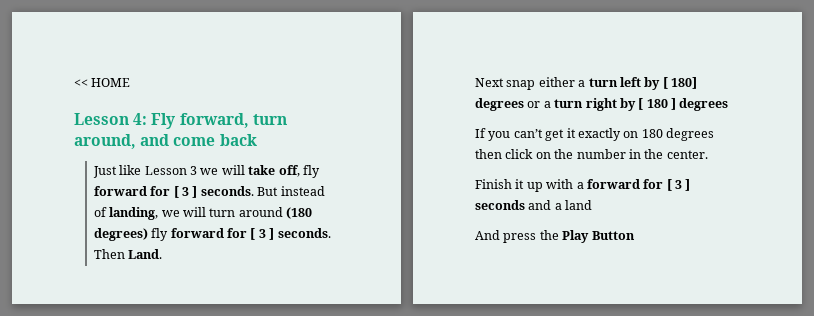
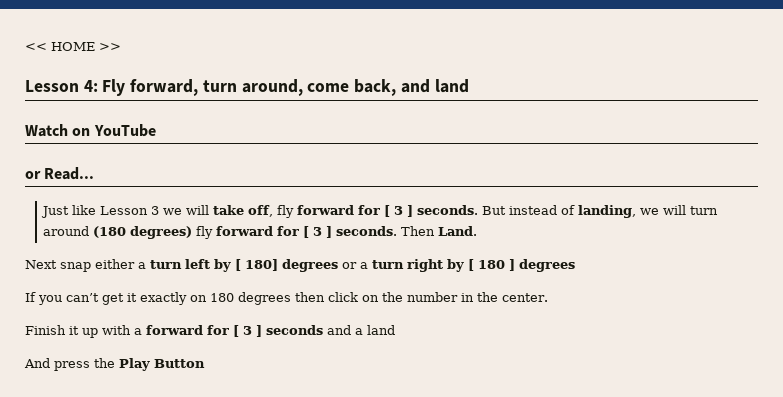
- << HOME
+ << HOME >>
- Lesson 4: Fly forward, turn around, and come back
+ Lesson 4: Fly forward, turn around, come back, and land
+ Watch on YouTube
+ or Read...

